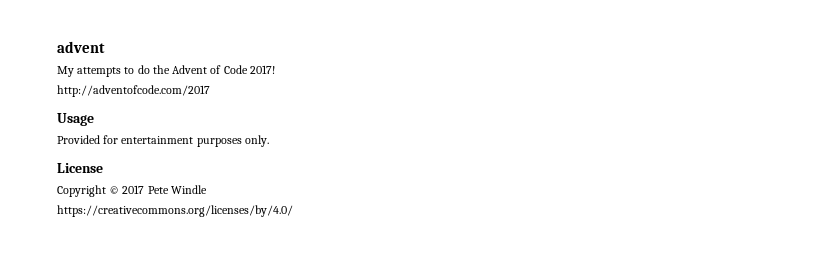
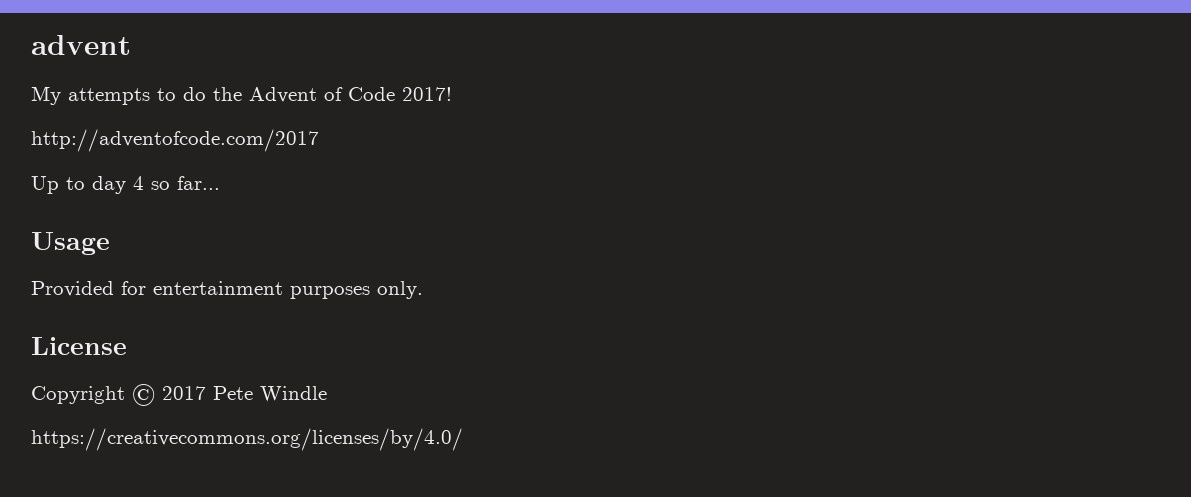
+ Up to day 4 so far...

